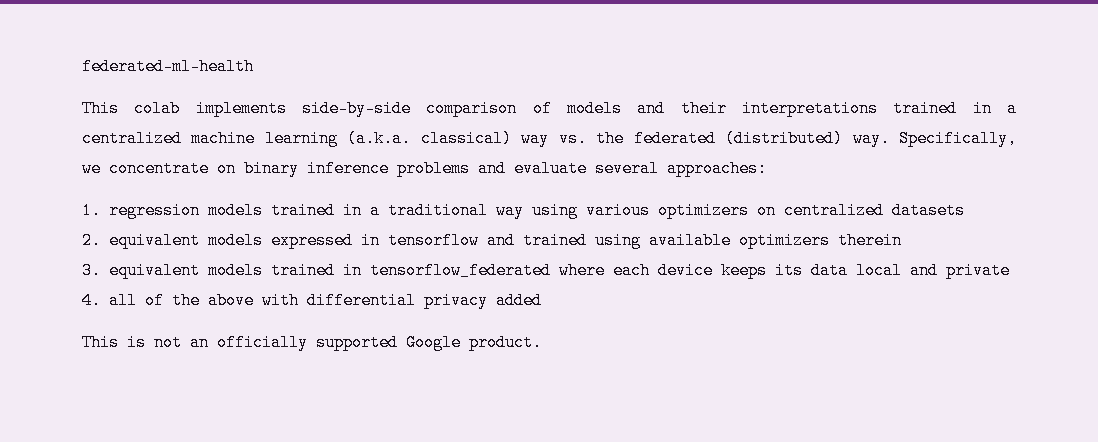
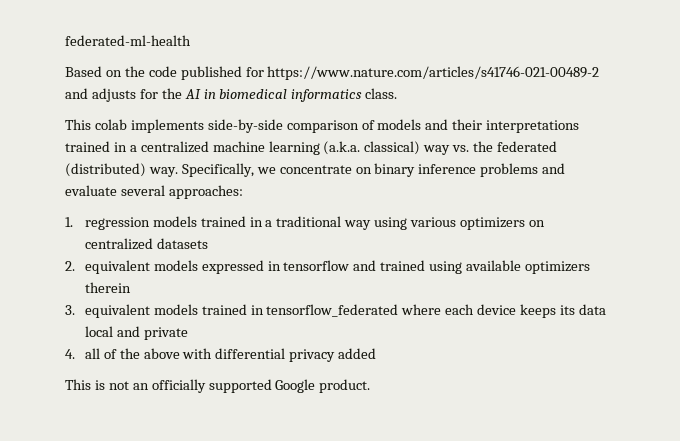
+ Based on the code published for https://www.nature.com/articles/s41746-021-00489-2 and adjusts for the AI in biomedical informatics class.

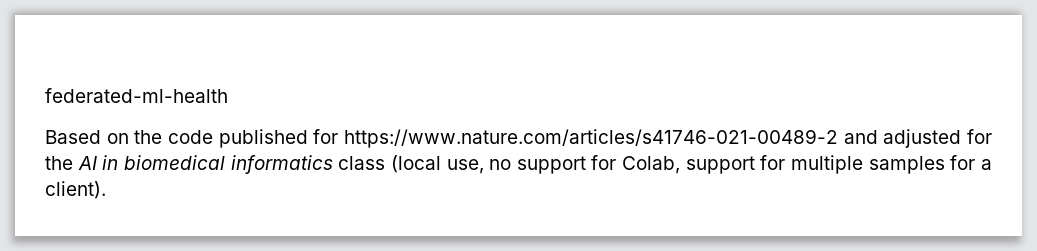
- Based on the code published for https://www.nature.com/articles/s41746-021-00489-2 and adjusts for the AI in biomedical informatics class.
- This colab implements side-by-side comparison of models and their interpretations trained in a centralized machine learning (a.k.a. classical) way vs. the federated (distributed) way. Specifically, we concentrate on binary inference problems and evaluate several approaches:
- 1. regression models trained in a traditional way using various optimizers on centralized datasets
- 2. equivalent models expressed in tensorflow and trained using available optimizers therein
- 3. equivalent models trained in tensorflow_federated where each device keeps its data local and private
- 4. all of the above with differential privacy added
- This is not an officially supported Google product.
+ Based on the code published for https://www.nature.com/articles/s41746-021-00489-2 and adjusted for the AI in biomedical informatics class (local use, no support for Colab, support for multiple samples for a client).

